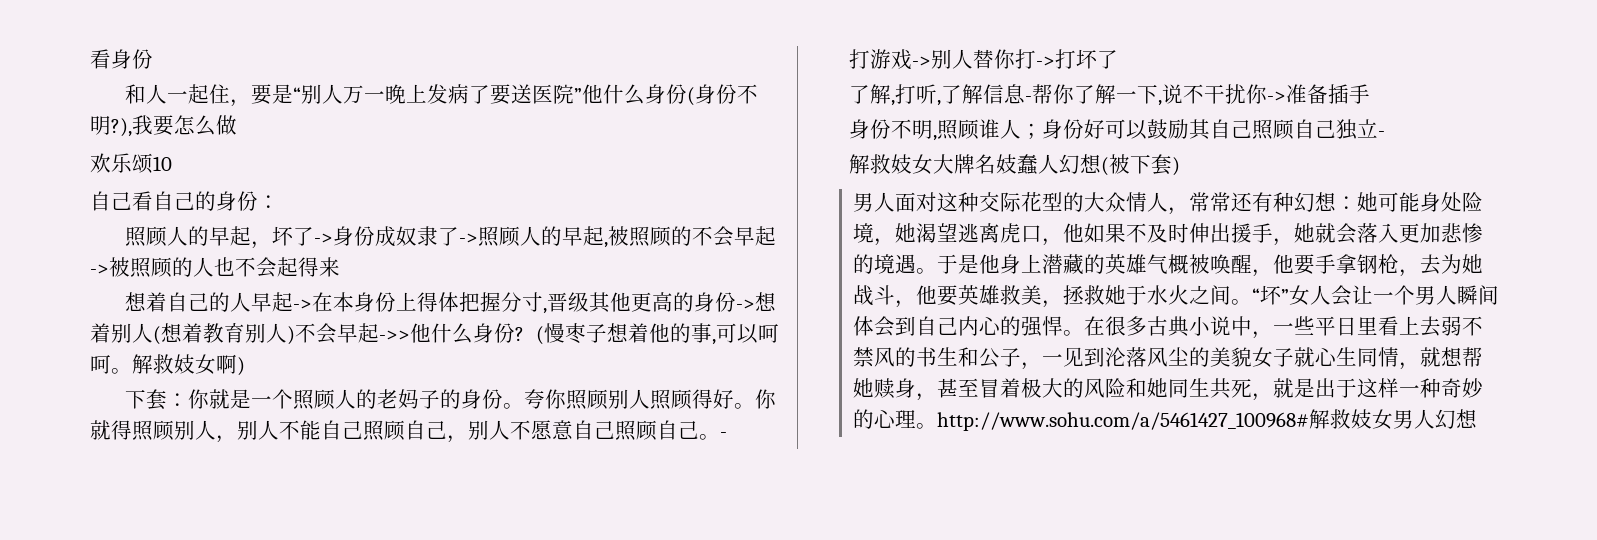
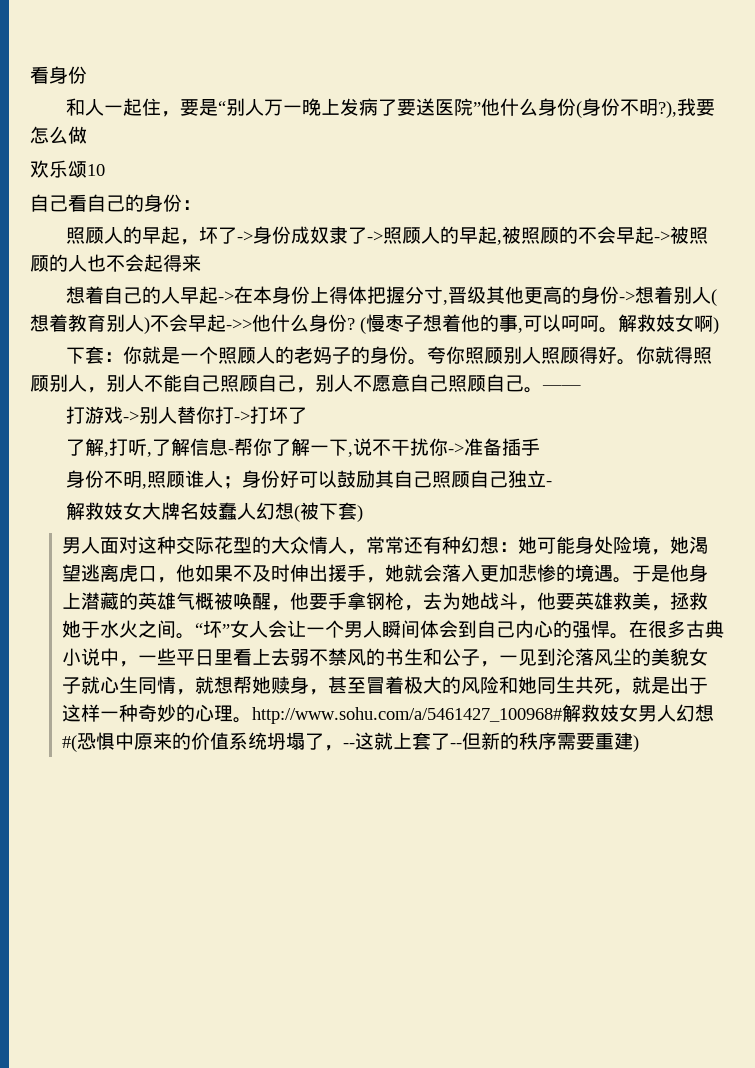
- 你就得照顾别人，别人不能自己照顾自己，别人不愿意自己照顾自己。-
+ 你就得照顾别人，别人不能自己照顾自己，别人不愿意自己照顾自己。——
- 在很多古典小说中，一些平日里看上去弱不禁风的书生和公子，一见到沦落风尘的美貌女子就心生同情，就想帮她赎身，甚至冒着极大的风险和她同生共死，就是出于这样一种奇妙的心理。http://www.sohu.com/a/5461427_100968#解救妓女男人幻想
+ 在很多古典小说中，一些平日里看上去弱不禁风的书生和公子，一见到沦落风尘的美貌女子就心生同情，就想帮她赎身，甚至冒着极大的风险和她同生共死，就是出于这样一种奇妙的心理。http://www.sohu.com/a/5461427_100968#解救妓女男人幻想#(恐惧中原来的价值系统坍塌了，--这就上套了--但新的秩序需要重建)

